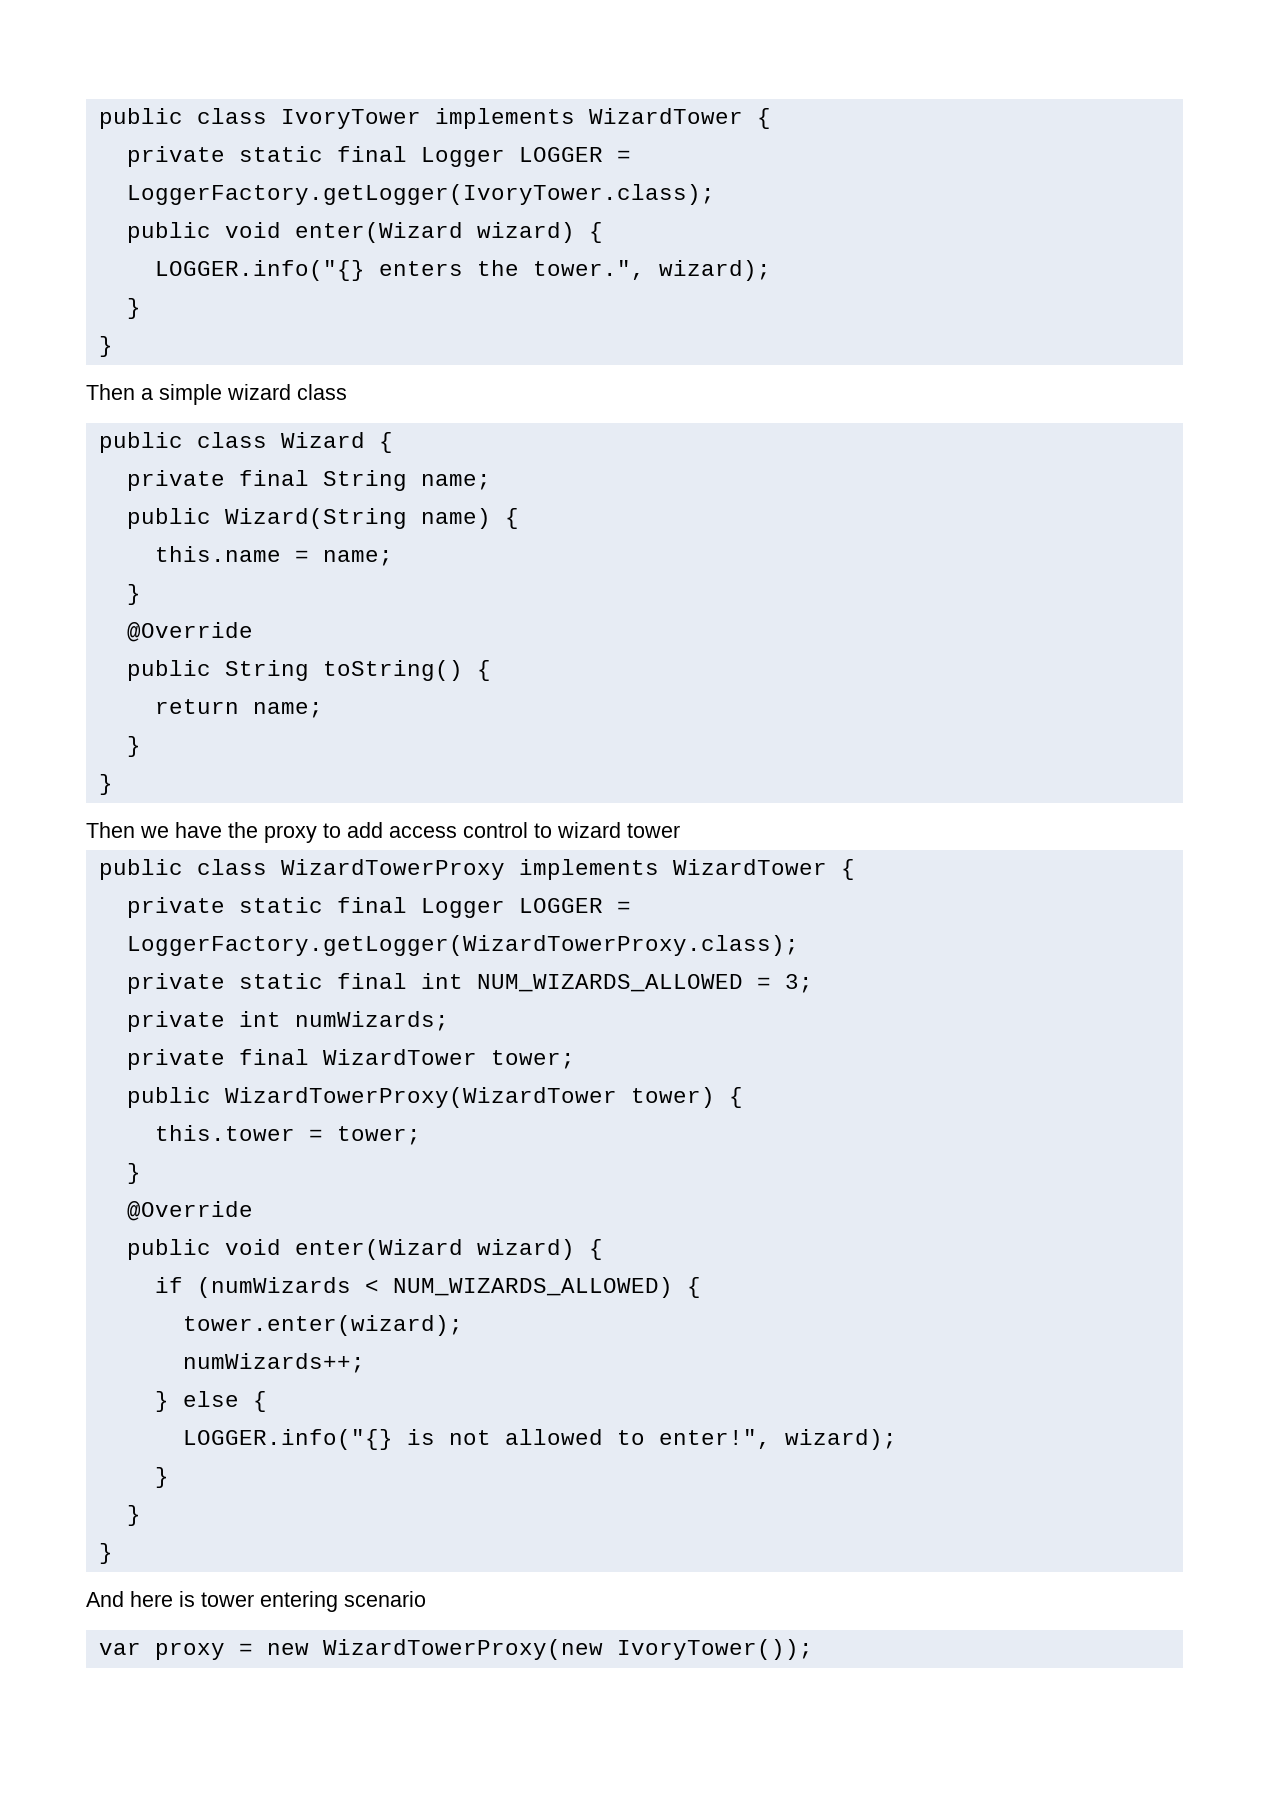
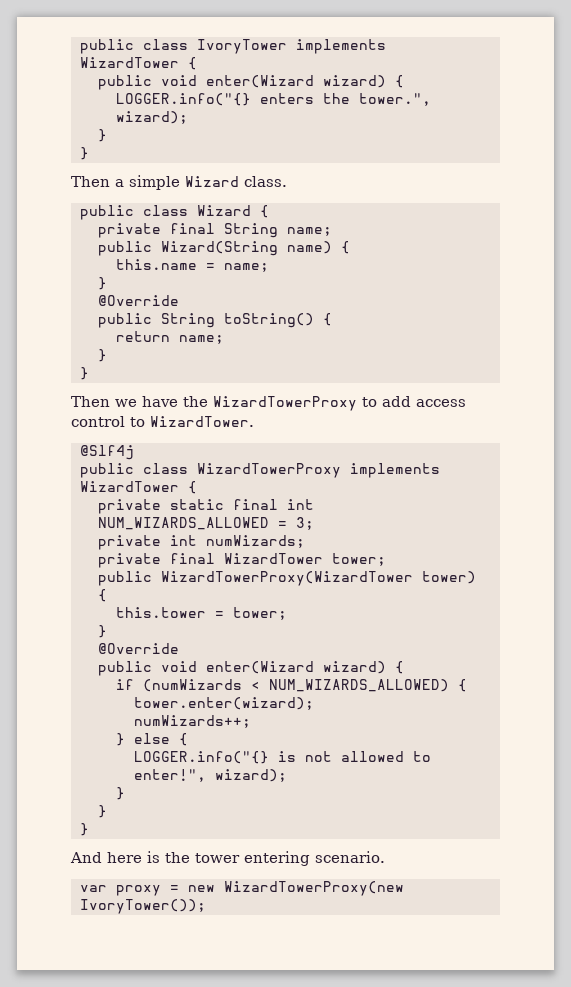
- private static final Logger LOGGER = LoggerFactory.getLogger(IvoryTower.class);
- Then a simple wizard class
+ Then a simple Wizard class.
- Then we have the proxy to add access control to wizard tower
+ Then we have the WizardTowerProxy to add access control to WizardTower.
+ @Slf4j
- private static final Logger LOGGER = LoggerFactory.getLogger(WizardTowerProxy.class);
- And here is tower entering scenario
+ And here is the tower entering scenario.

